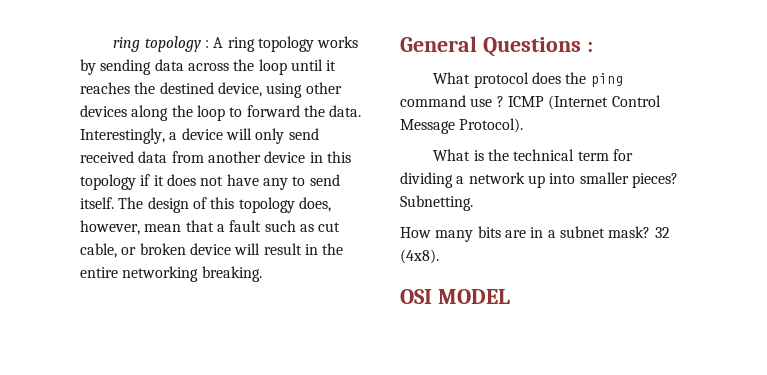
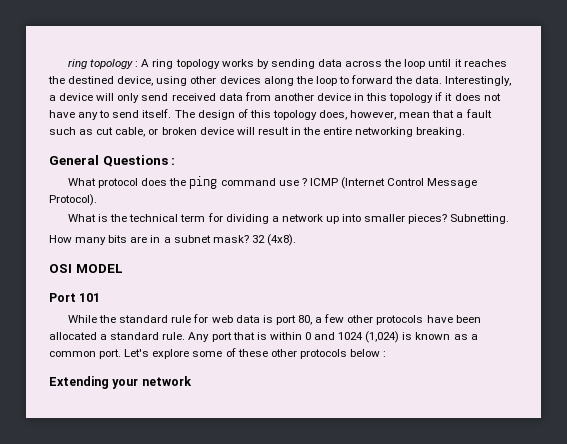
+ Port 101
+ While the standard rule for web data is port 80, a few other protocols have been allocated a standard rule. Any port that is within 0 and 1024 (1,024) is known as a common port. Let's explore some of these other protocols below :
+ Extending your network

